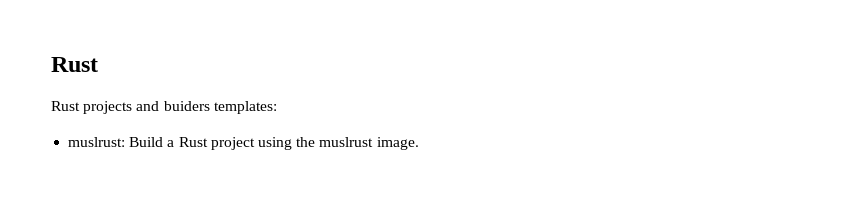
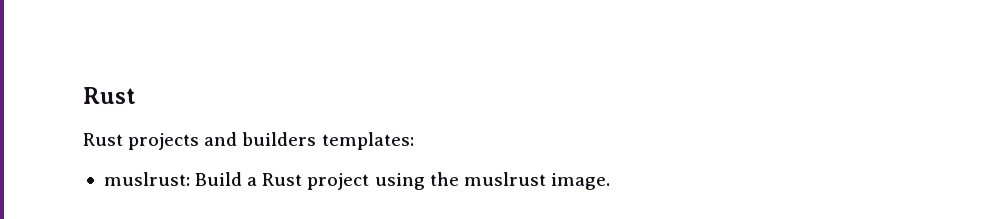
- Rust projects and buiders templates:
+ Rust projects and builders templates:

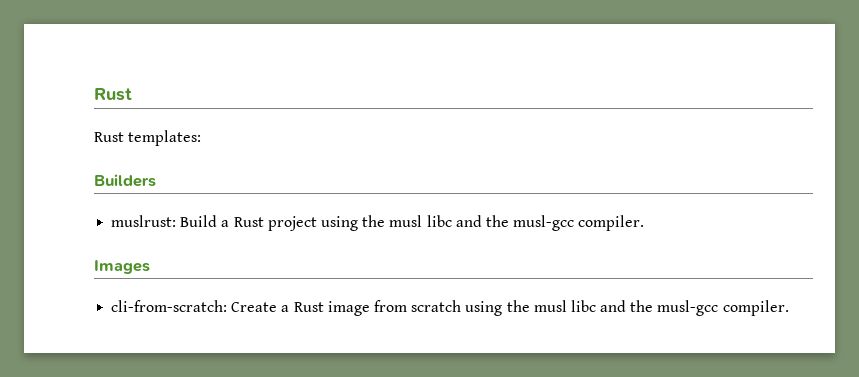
- Rust projects and builders templates:
+ Rust templates:
+ Builders
- muslrust: Build a Rust project using the muslrust image.
+ muslrust: Build a Rust project using the musl libc and the musl-gcc compiler.
+ Images
+ cli-from-scratch: Create a Rust image from scratch using the musl libc and the musl-gcc compiler.

